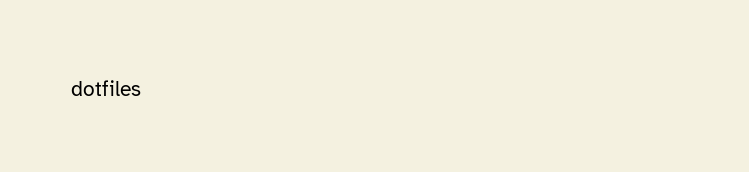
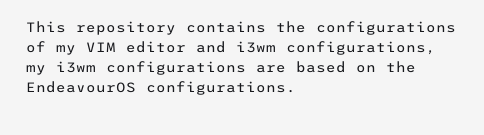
- dotfiles
+ This repository contains the configurations of my VIM editor and i3wm configurations, my i3wm configurations are based on the EndeavourOS configurations.

